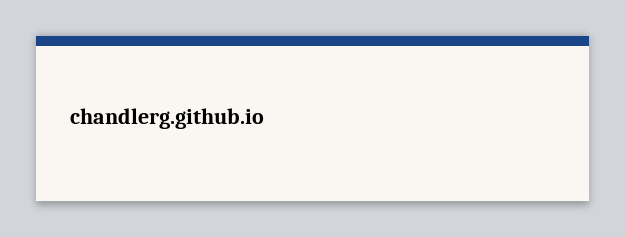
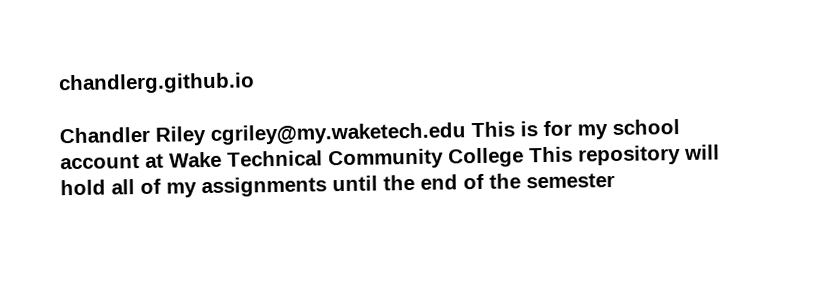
+ Chandler Riley cgriley@my.waketech.edu This is for my school account at Wake Technical Community College This repository will hold all of my assignments until the end of the semester

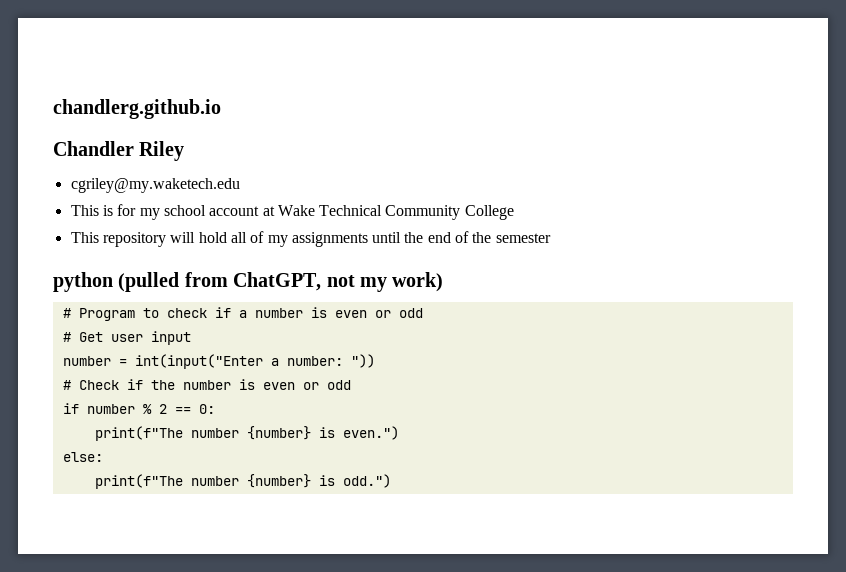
- Chandler Riley cgriley@my.waketech.edu This is for my school account at Wake Technical Community College This repository will hold all of my assignments until the end of the semester
+ Chandler Riley
+ cgriley@my.waketech.edu
+ This is for my school account at Wake Technical Community College
+ This repository will hold all of my assignments until the end of the semester
+ python (pulled from ChatGPT, not my work)
+ # Program to check if a number is even or odd
+ # Get user input
+ number = int(input("Enter a number: "))
+ # Check if the number is even or odd
+ if number % 2 == 0:
+ print(f"The number {number} is even.")
+ else:
+ print(f"The number {number} is odd.")

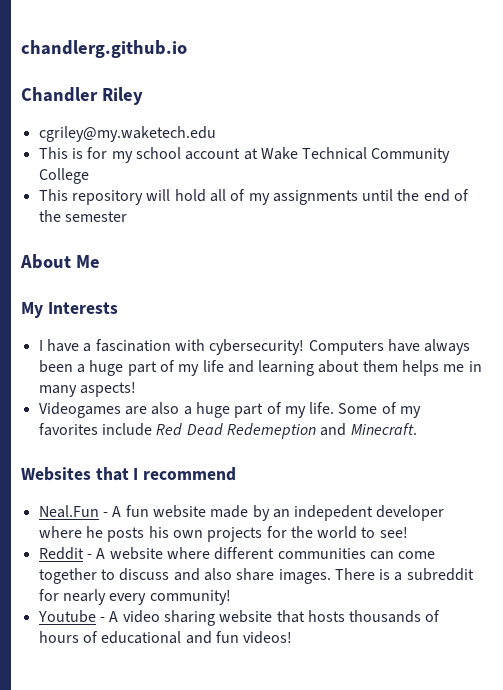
- python (pulled from ChatGPT, not my work)
- # Program to check if a number is even or odd
- # Get user input
- number = int(input("Enter a number: "))
- # Check if the number is even or odd
- if number % 2 == 0:
- print(f"The number {number} is even.")
- else:
- print(f"The number {number} is odd.")
+ About Me
+ My Interests
+ I have a fascination with cybersecurity! Computers have always been a huge part of my life and learning about them helps me in many aspects!
+ Videogames are also a huge part of my life. Some of my favorites include Red Dead Redemeption and Minecraft.
+ Websites that I recommend
+ Neal.Fun - A fun website made by an indepedent developer where he posts his own projects for the world to see!
+ Reddit - A website where different communities can come together to discuss and also share images. There is a subreddit for nearly every community!
+ Youtube - A video sharing website that hosts thousands of hours of educational and fun videos!

